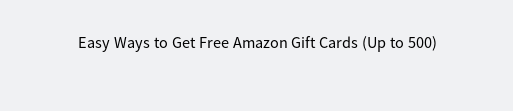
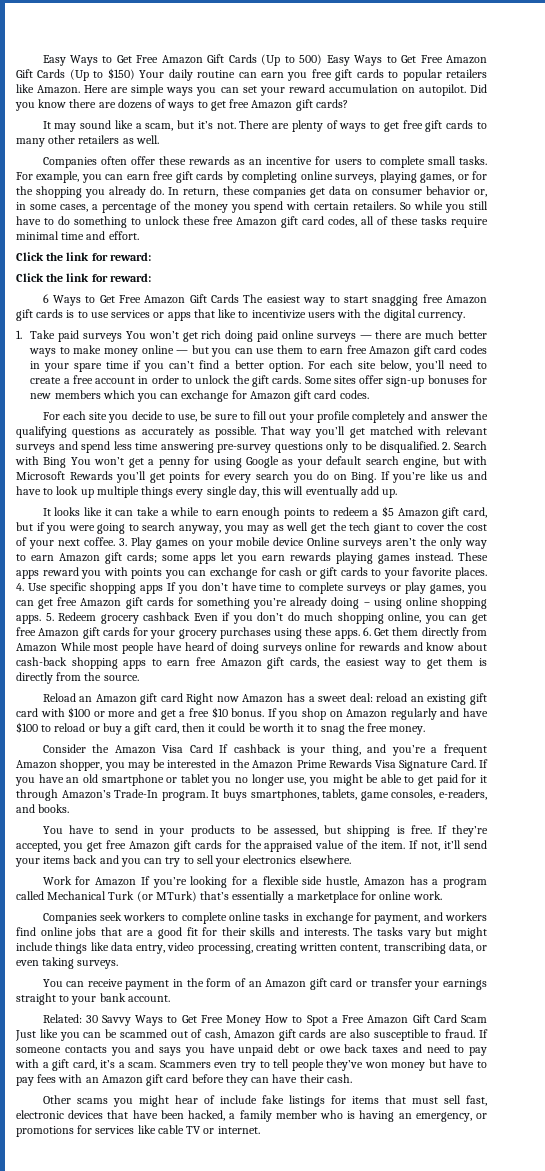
- Easy Ways to Get Free Amazon Gift Cards (Up to 500)
+ Easy Ways to Get Free Amazon Gift Cards (Up to 500) Easy Ways to Get Free Amazon Gift Cards (Up to $150) Your daily routine can earn you free gift cards to popular retailers like Amazon. Here are simple ways you can set your reward accumulation on autopilot. Did you know there are dozens of ways to get free Amazon gift cards?
+ It may sound like a scam, but it’s not. There are plenty of ways to get free gift cards to many other retailers as well.
+ Companies often offer these rewards as an incentive for users to complete small tasks. For example, you can earn free gift cards by completing online surveys, playing games, or for the shopping you already do. In return, these companies get data on consumer behavior or, in some cases, a percentage of the money you spend with certain retailers. So while you still have to do something to unlock these free Amazon gift card codes, all of these tasks require minimal time and effort.
+ Click the link for reward:
+ Click the link for reward:
+ 6 Ways to Get Free Amazon Gift Cards The easiest way to start snagging free Amazon gift cards is to use services or apps that like to incentivize users with the digital currency.
+ 1. Take paid surveys You won’t get rich doing paid online surveys — there are much better ways to make money online — but you can use them to earn free Amazon gift card codes in your spare time if you can’t find a better option. For each site below, you’ll need to create a free account in order to unlock the gift cards. Some sites offer sign-up bonuses for new members which you can exchange for Amazon gift card codes.
+ For each site you decide to use, be sure to fill out your profile completely and answer the qualifying questions as accurately as possible. That way you’ll get matched with relevant surveys and spend less time answering pre-survey questions only to be disqualified. 2. Search with Bing You won’t get a penny for using Google as your default search engine, but with Microsoft Rewards you’ll get points for every search you do on Bing. If you’re like us and have to look up multiple things every single day, this will eventually add up.
+ It looks like it can take a while to earn enough points to redeem a $5 Amazon gift card, but if you were going to search anyway, you may as well get the tech giant to cover the cost of your next coffee. 3. Play games on your mobile device Online surveys aren’t the only way to earn Amazon gift cards; some apps let you earn rewards playing games instead. These apps reward you with points you can exchange for cash or gift cards to your favorite places. 4. Use specific shopping apps If you don’t have time to complete surveys or play games, you can get free Amazon gift cards for something you’re already doing – using online shopping apps. 5. Redeem grocery cashback Even if you don’t do much shopping online, you can get free Amazon gift cards for your grocery purchases using these apps. 6. Get them directly from Amazon While most people have heard of doing surveys online for rewards and know about cash-back shopping apps to earn free Amazon gift cards, the easiest way to get them is directly from the source.
+ Reload an Amazon gift card Right now Amazon has a sweet deal: reload an existing gift card with $100 or more and get a free $10 bonus. If you shop on Amazon regularly and have $100 to reload or buy a gift card, then it could be worth it to snag the free money.
+ Consider the Amazon Visa Card If cashback is your thing, and you’re a frequent Amazon shopper, you may be interested in the Amazon Prime Rewards Visa Signature Card. If you have an old smartphone or tablet you no longer use, you might be able to get paid for it through Amazon’s Trade-In program. It buys smartphones, tablets, game consoles, e-readers, and books.
+ You have to send in your products to be assessed, but shipping is free. If they’re accepted, you get free Amazon gift cards for the appraised value of the item. If not, it’ll send your items back and you can try to sell your electronics elsewhere.
+ Work for Amazon If you’re looking for a flexible side hustle, Amazon has a program called Mechanical Turk (or MTurk) that’s essentially a marketplace for online work.
+ Companies seek workers to complete online tasks in exchange for payment, and workers find online jobs that are a good fit for their skills and interests. The tasks vary but might include things like data entry, video processing, creating written content, transcribing data, or even taking surveys.
+ You can receive payment in the form of an Amazon gift card or transfer your earnings straight to your bank account.
+ Related: 30 Savvy Ways to Get Free Money How to Spot a Free Amazon Gift Card Scam Just like you can be scammed out of cash, Amazon gift cards are also susceptible to fraud. If someone contacts you and says you have unpaid debt or owe back taxes and need to pay with a gift card, it’s a scam. Scammers even try to tell people they’ve won money but have to pay fees with an Amazon gift card before they can have their cash.
+ Other scams you might hear of include fake listings for items that must sell fast, electronic devices that have been hacked, a family member who is having an emergency, or promotions for services like cable TV or internet.

